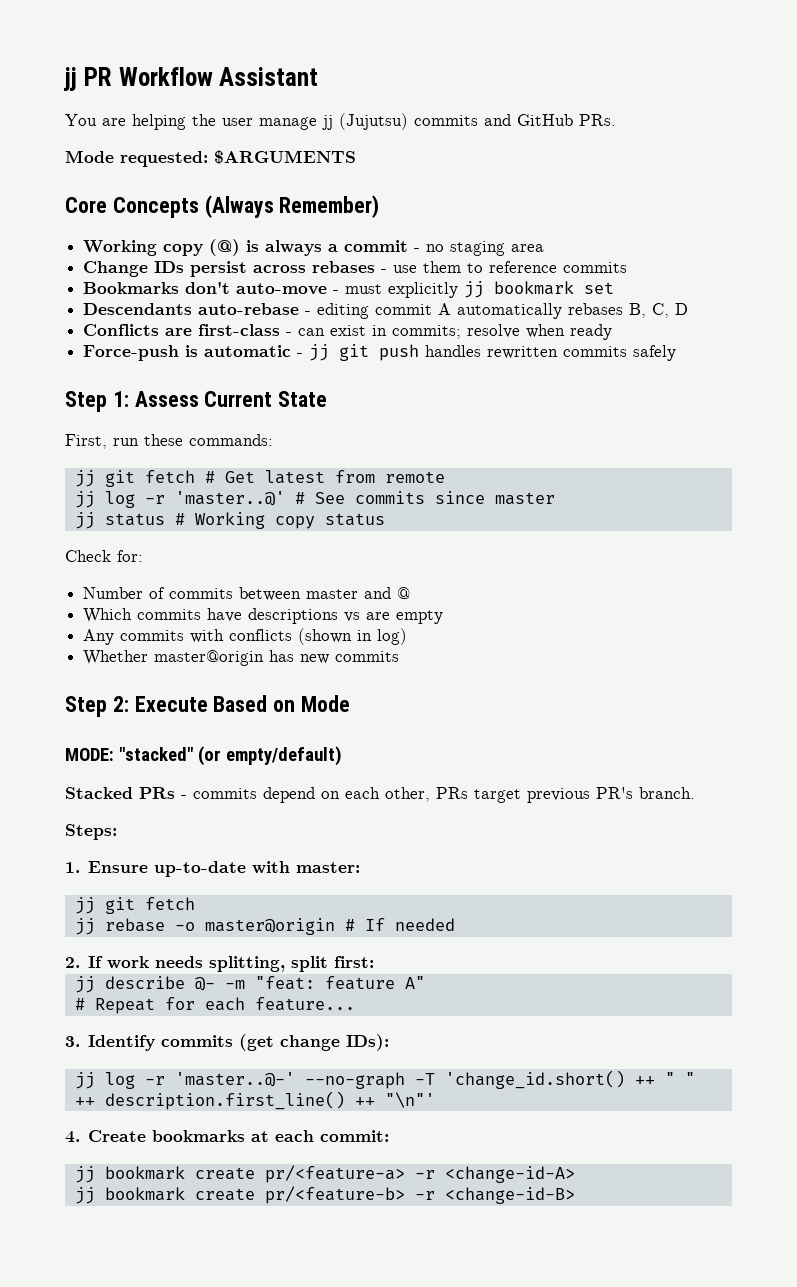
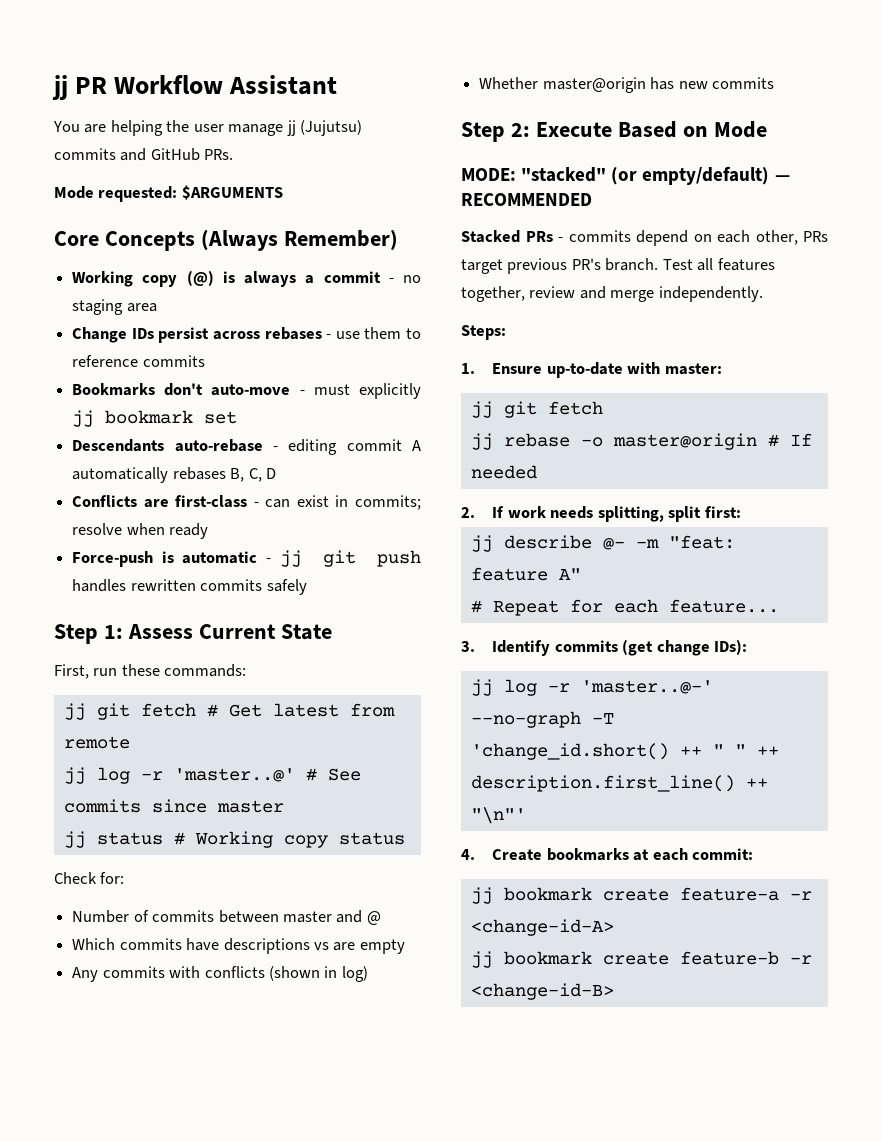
- MODE: "stacked" (or empty/default)
+ MODE: "stacked" (or empty/default) — RECOMMENDED
+ Test all features together, review and merge independently.
- jj bookmark create pr/<feature-a> -r <change-id-A>
+ jj bookmark create feature-a -r <change-id-A>
- jj bookmark create pr/<feature-b> -r <change-id-B>
+ jj bookmark create feature-b -r <change-id-B>

